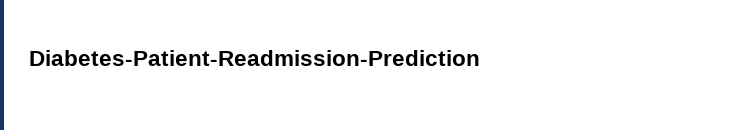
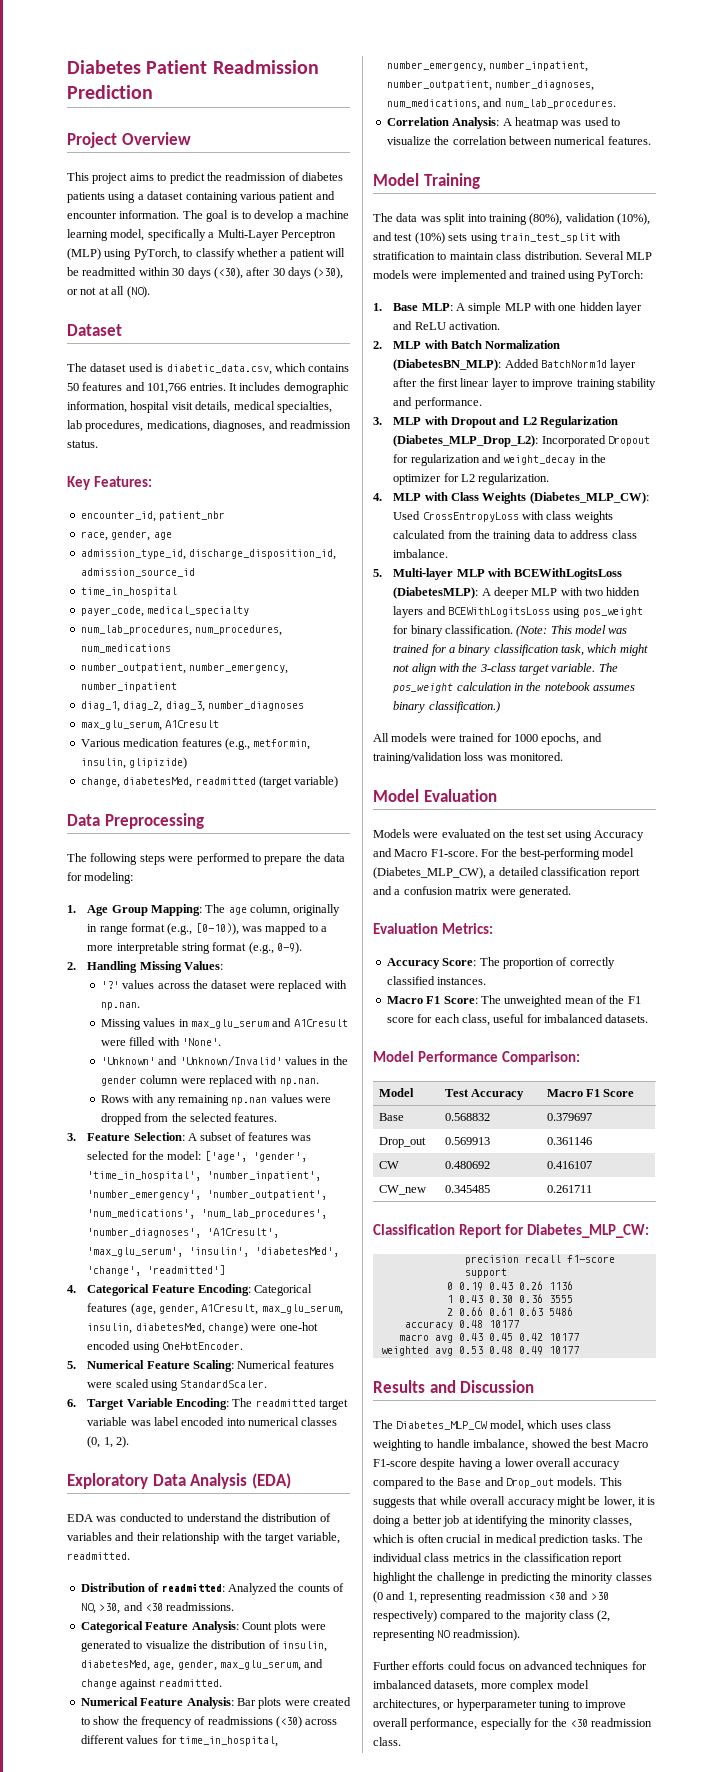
- Diabetes-Patient-Readmission-Prediction
+ Diabetes Patient Readmission Prediction
+ Project Overview
+ This project aims to predict the readmission of diabetes patients using a dataset containing various patient and encounter information. The goal is to develop a machine learning model, specifically a Multi-Layer Perceptron (MLP) using PyTorch, to classify whether a patient will be readmitted within 30 days (<30), after 30 days (>30), or not at all (NO).
+ Dataset
+ The dataset used is diabetic_data.csv, which contains 50 features and 101,766 entries. It includes demographic information, hospital visit details, medical specialties, lab procedures, medications, diagnoses, and readmission status.
+ Key Features:
+ encounter_id, patient_nbr
+ race, gender, age
+ admission_type_id, discharge_disposition_id, admission_source_id
+ time_in_hospital
+ payer_code, medical_specialty
+ num_lab_procedures, num_procedures, num_medications
+ number_outpatient, number_emergency, number_inpatient
+ diag_1, diag_2, diag_3, number_diagnoses
+ max_glu_serum, A1Cresult
+ Various medication features (e.g., metformin, insulin, glipizide)
+ change, diabetesMed, readmitted (target variable)
+ Data Preprocessing
+ The following steps were performed to prepare the data for modeling:
+ 1. Age Group Mapping: The age column, originally in range format (e.g., [0-10)), was mapped to a more interpretable string format (e.g., 0-9).
+ 2. Handling Missing Values:
+ '?' values across the dataset were replaced with np.nan.
+ Missing values in max_glu_serum and A1Cresult were filled with 'None'.
+ 'Unknown' and 'Unknown/Invalid' values in the gender column were replaced with np.nan.
+ Rows with any remaining np.nan values were dropped from the selected features.
+ 3. Feature Selection: A subset of features was selected for the model: ['age', 'gender', 'time_in_hospital', 'number_inpatient', 'number_emergency', 'number_outpatient', 'num_medications', 'num_lab_procedures', 'number_diagnoses', 'A1Cresult', 'max_glu_serum', 'insulin', 'diabetesMed', 'change', 'readmitted']
+ 4. Categorical Feature Encoding: Categorical features (age, gender, A1Cresult, max_glu_serum, insulin, diabetesMed, change) were one-hot encoded using OneHotEncoder.
+ 5. Numerical Feature Scaling: Numerical features were scaled using StandardScaler.
+ 6. Target Variable Encoding: The readmitted target variable was label encoded into numerical classes (0, 1, 2).
+ Exploratory Data Analysis (EDA)
+ EDA was conducted to understand the distribution of variables and their relationship with the target variable, readmitted.
+ Distribution of readmitted: Analyzed the counts of NO, >30, and <30 readmissions.
+ Categorical Feature Analysis: Count plots were generated to visualize the distribution of insulin, diabetesMed, age, gender, max_glu_serum, and change against readmitted.
+ Numerical Feature Analysis: Bar plots were created to show the frequency of readmissions (<30) across different values for time_in_hospital, number_emergency, number_inpatient, number_outpatient, number_diagnoses, num_medications, and num_lab_procedures.
+ Correlation Analysis: A heatmap was used to visualize the correlation between numerical features.
+ Model Training
+ The data was split into training (80%), validation (10%), and test (10%) sets using train_test_split with stratification to maintain class distribution. Several MLP models were implemented and trained using PyTorch:
+ 1. Base MLP: A simple MLP with one hidden layer and ReLU activation.
+ 2. MLP with Batch Normalization (DiabetesBN_MLP): Added BatchNorm1d layer after the first linear layer to improve training stability and performance.
+ 3. MLP with Dropout and L2 Regularization (Diabetes_MLP_Drop_L2): Incorporated Dropout for regularization and weight_decay in the optimizer for L2 regularization.
+ 4. MLP with Class Weights (Diabetes_MLP_CW): Used CrossEntropyLoss with class weights calculated from the training data to address class imbalance.
+ 5. Multi-layer MLP with BCEWithLogitsLoss (DiabetesMLP): A deeper MLP with two hidden layers and BCEWithLogitsLoss using pos_weight for binary classification. (Note: This model was trained for a binary classification task, which might not align with the 3-class target variable. The pos_weight calculation in the notebook assumes binary classification.)
+ All models were trained for 1000 epochs, and training/validation loss was monitored.
+ Model Evaluation
+ Models were evaluated on the test set using Accuracy and Macro F1-score. For the best-performing model (Diabetes_MLP_CW), a detailed classification report and a confusion matrix were generated.
+ Evaluation Metrics:
+ Accuracy Score: The proportion of correctly classified instances.
+ Macro F1 Score: The unweighted mean of the F1 score for each class, useful for imbalanced datasets.
+ Model Performance Comparison:
+ Model | Test Accuracy | Macro F1 Score
+ Base | 0.568832 | 0.379697
+ Drop_out | 0.569913 | 0.361146
+ CW | 0.480692 | 0.416107
+ CW_new | 0.345485 | 0.261711
+ Classification Report for Diabetes_MLP_CW:
+ precision recall f1-score support
+ 0 0.19 0.43 0.26 1136
+ 1 0.43 0.30 0.36 3555
+ 2 0.66 0.61 0.63 5486
+ accuracy 0.48 10177
+ macro avg 0.43 0.45 0.42 10177
+ weighted avg 0.53 0.48 0.49 10177
+ Results and Discussion
+ The Diabetes_MLP_CW model, which uses class weighting to handle imbalance, showed the best Macro F1-score despite having a lower overall accuracy compared to the Base and Drop_out models. This suggests that while overall accuracy might be lower, it is doing a better job at identifying the minority classes, which is often crucial in medical prediction tasks. The individual class metrics in the classification report highlight the challenge in predicting the minority classes (0 and 1, representing readmission <30 and >30 respectively) compared to the majority class (2, representing NO readmission).
+ Further efforts could focus on advanced techniques for imbalanced datasets, more complex model architectures, or hyperparameter tuning to improve overall performance, especially for the <30 readmission class.

